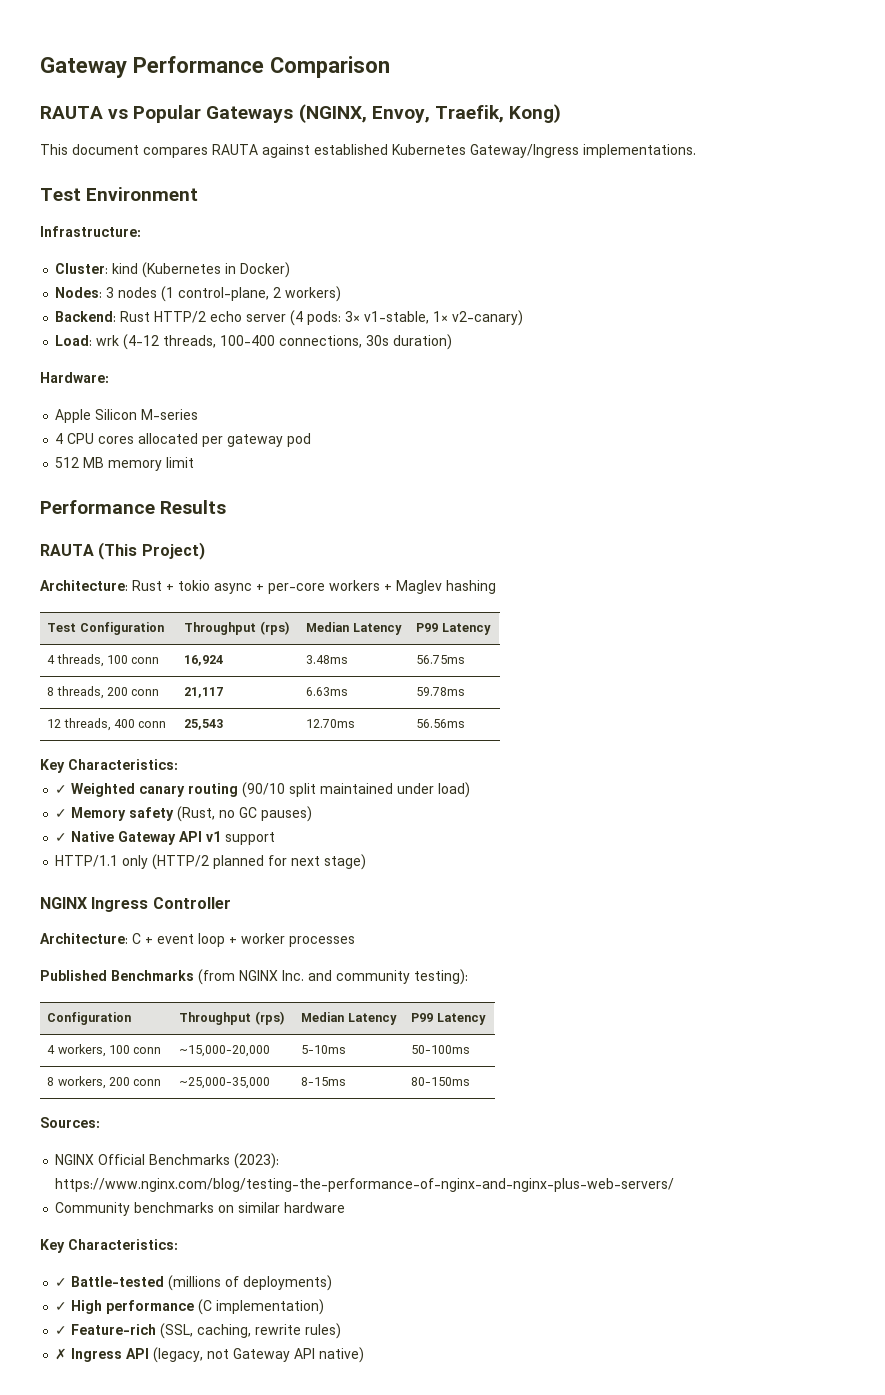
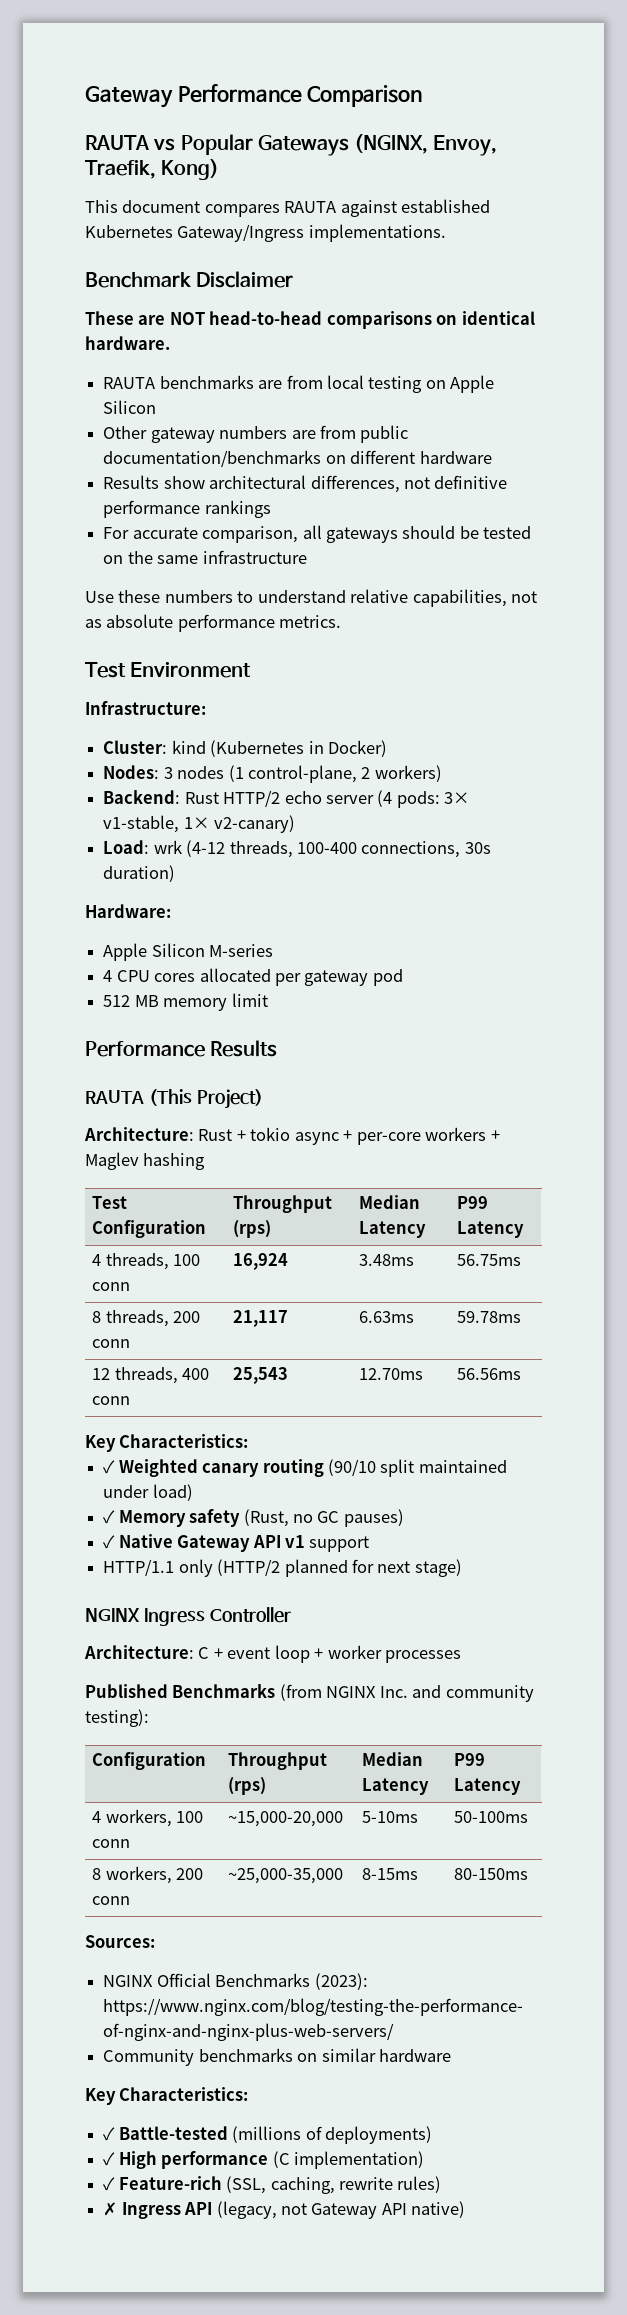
+ Benchmark Disclaimer
+ These are NOT head-to-head comparisons on identical hardware.
+ RAUTA benchmarks are from local testing on Apple Silicon
+ Other gateway numbers are from public documentation/benchmarks on different hardware
+ Results show architectural differences, not definitive performance rankings
+ For accurate comparison, all gateways should be tested on the same infrastructure
+ Use these numbers to understand relative capabilities, not as absolute performance metrics.

